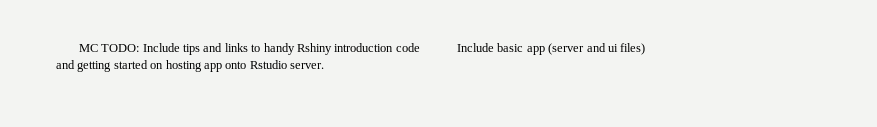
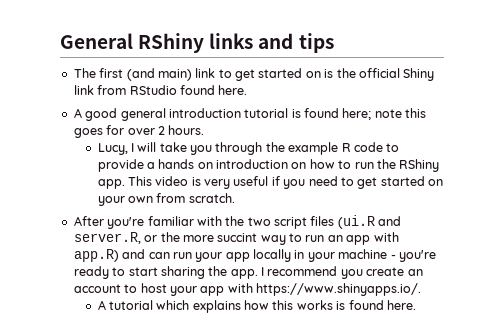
- MC TODO: Include tips and links to handy Rshiny introduction code and getting started on hosting app onto Rstudio server.
- Include basic app (server and ui files)
+ General RShiny links and tips
+ The first (and main) link to get started on is the official Shiny link from RStudio found here.
+ A good general introduction tutorial is found here; note this goes for over 2 hours.
+ Lucy, I will take you through the example R code to provide a hands on introduction on how to run the RShiny app. This video is very useful if you need to get started on your own from scratch.
+ After you're familiar with the two script files (ui.R and server.R, or the more succint way to run an app with app.R) and can run your app locally in your machine - you're ready to start sharing the app. I recommend you create an account to host your app with https://www.shinyapps.io/.
+ A tutorial which explains how this works is found here.

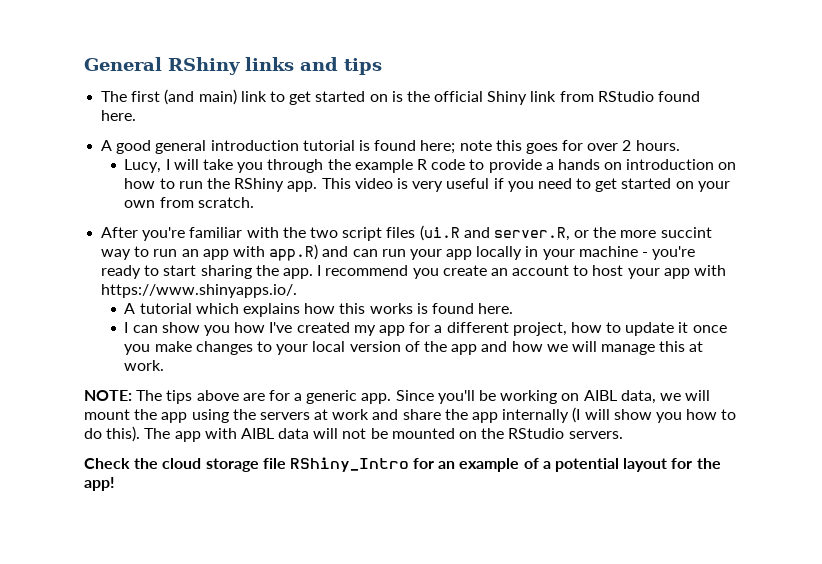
+ I can show you how I've created my app for a different project, how to update it once you make changes to your local version of the app and how we will manage this at work.
+ NOTE: The tips above are for a generic app. Since you'll be working on AIBL data, we will mount the app using the servers at work and share the app internally (I will show you how to do this). The app with AIBL data will not be mounted on the RStudio servers.
+ Check the cloud storage file RShiny_Intro for an example of a potential layout for the app!

